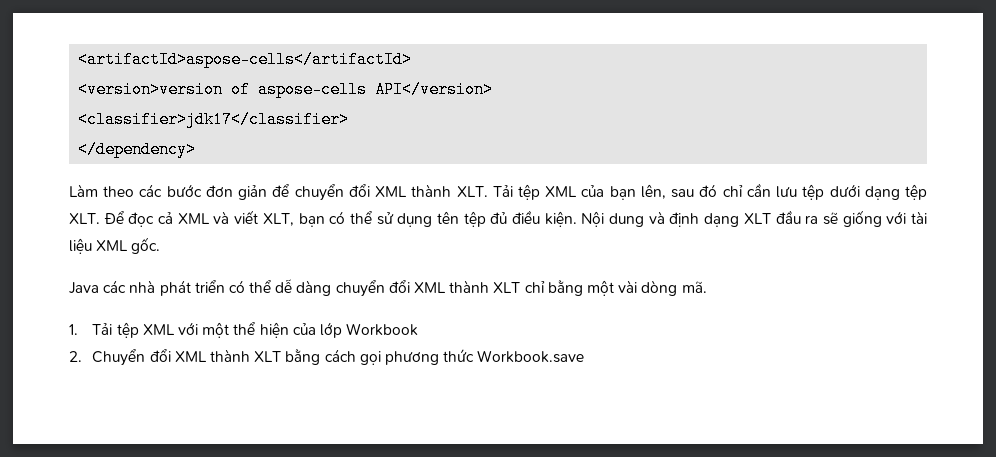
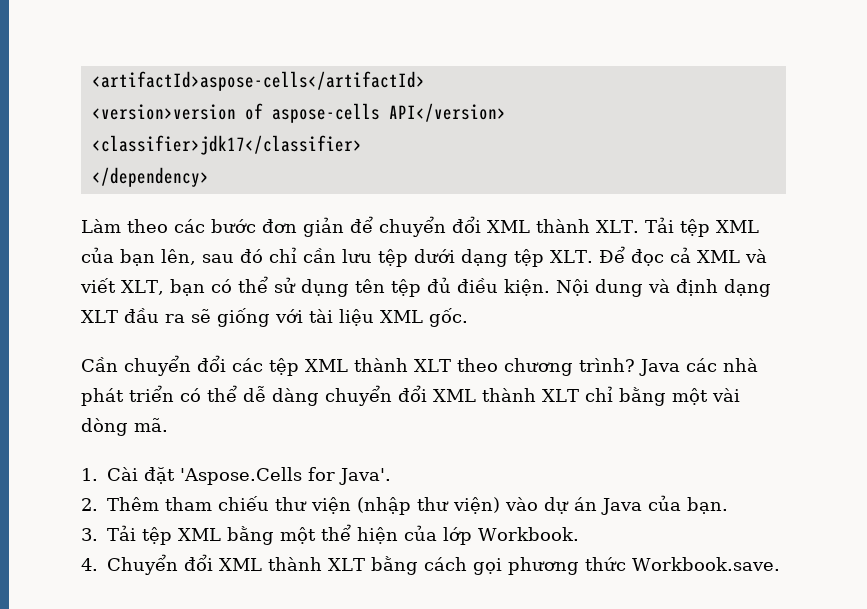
+ Cần chuyển đổi các tệp XML thành XLT theo chương trình?
- 1. Tải tệp XML với một thể hiện của lớp Workbook
- 2. Chuyển đổi XML thành XLT bằng cách gọi phương thức Workbook.save
+ 1. Cài đặt 'Aspose.Cells for Java'.
+ 2. Thêm tham chiếu thư viện (nhập thư viện) vào dự án Java của bạn.
+ 3. Tải tệp XML bằng một thể hiện của lớp Workbook.
+ 4. Chuyển đổi XML thành XLT bằng cách gọi phương thức Workbook.save.

